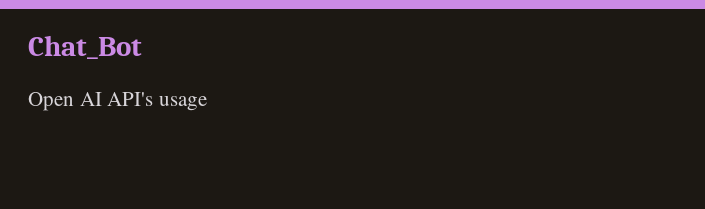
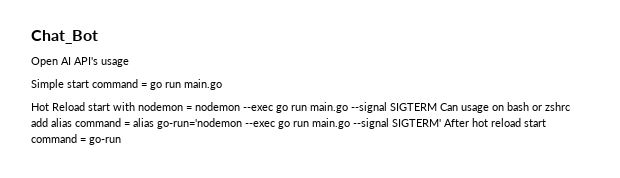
+ Simple start command = go run main.go
+ Hot Reload start with nodemon = nodemon --exec go run main.go --signal SIGTERM Can usage on bash or zshrc add alias command = alias go-run='nodemon --exec go run main.go --signal SIGTERM' After hot reload start command = go-run

